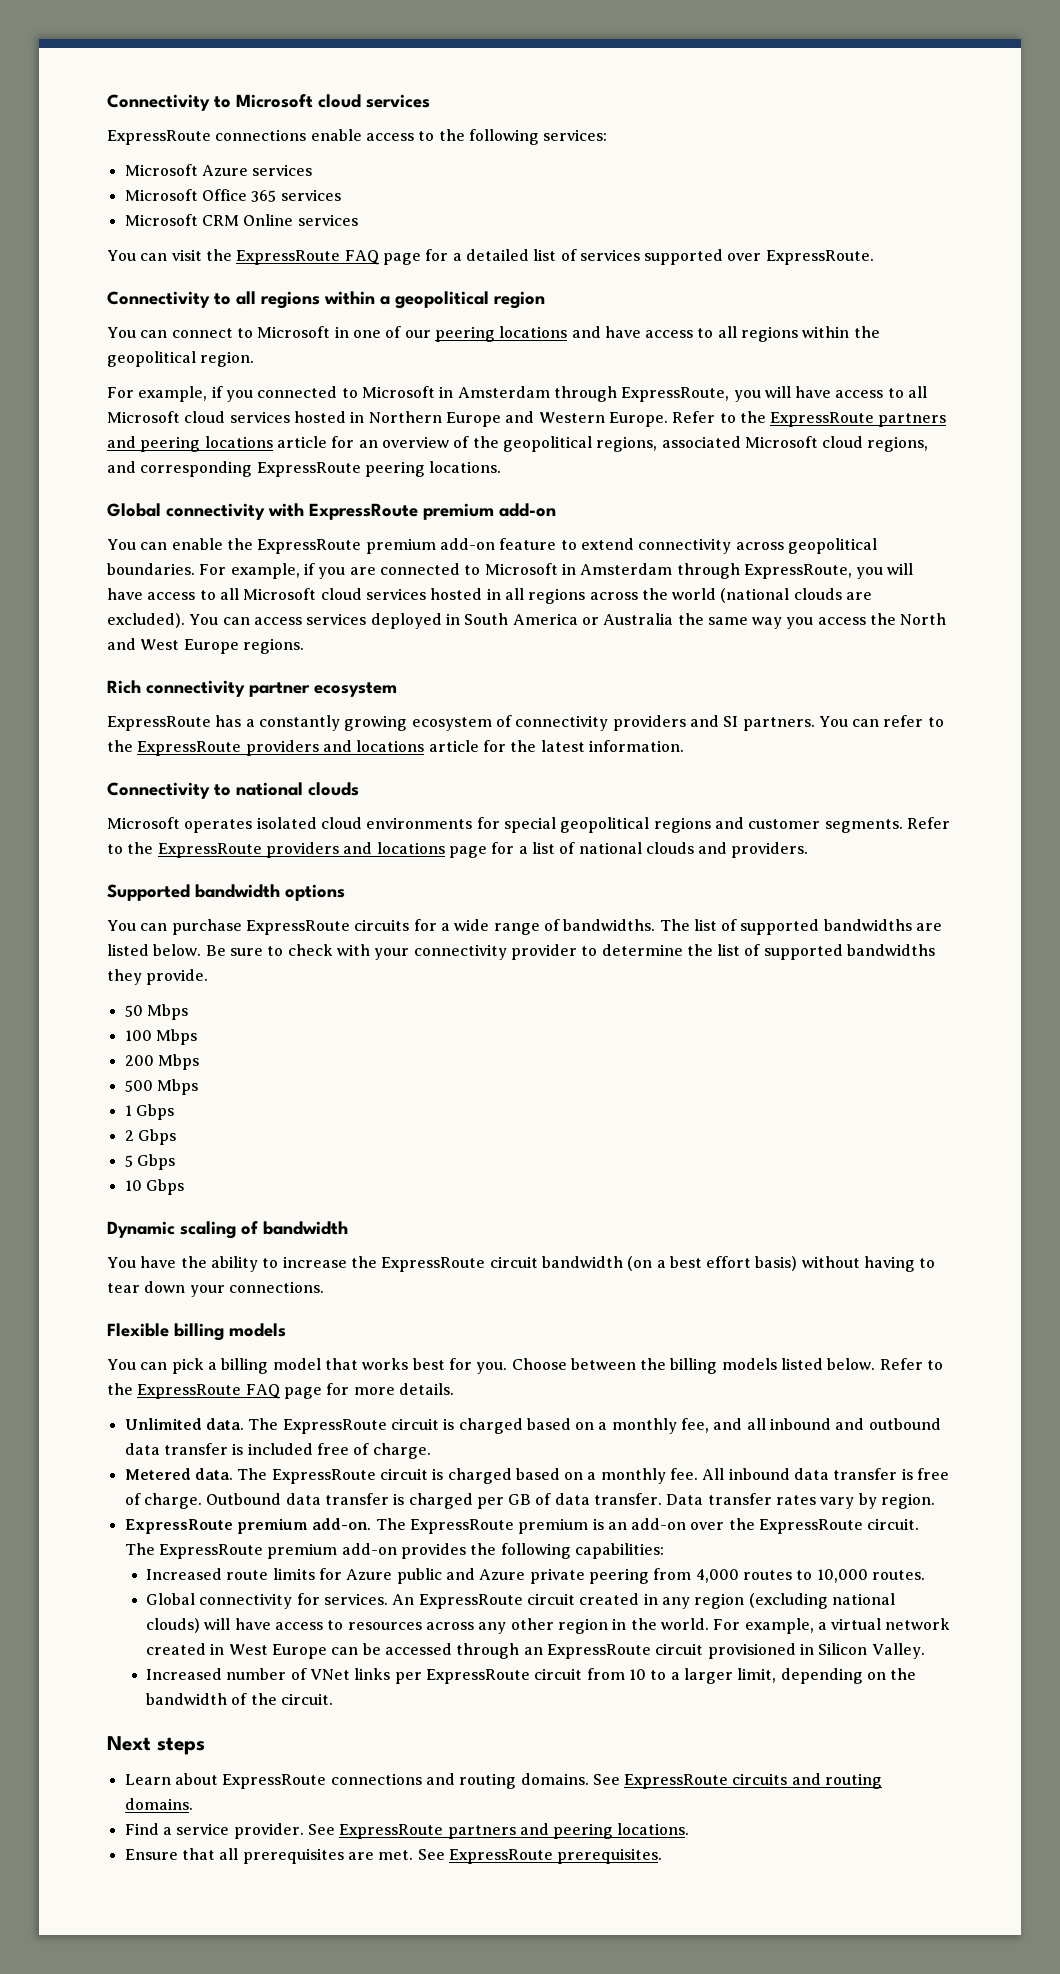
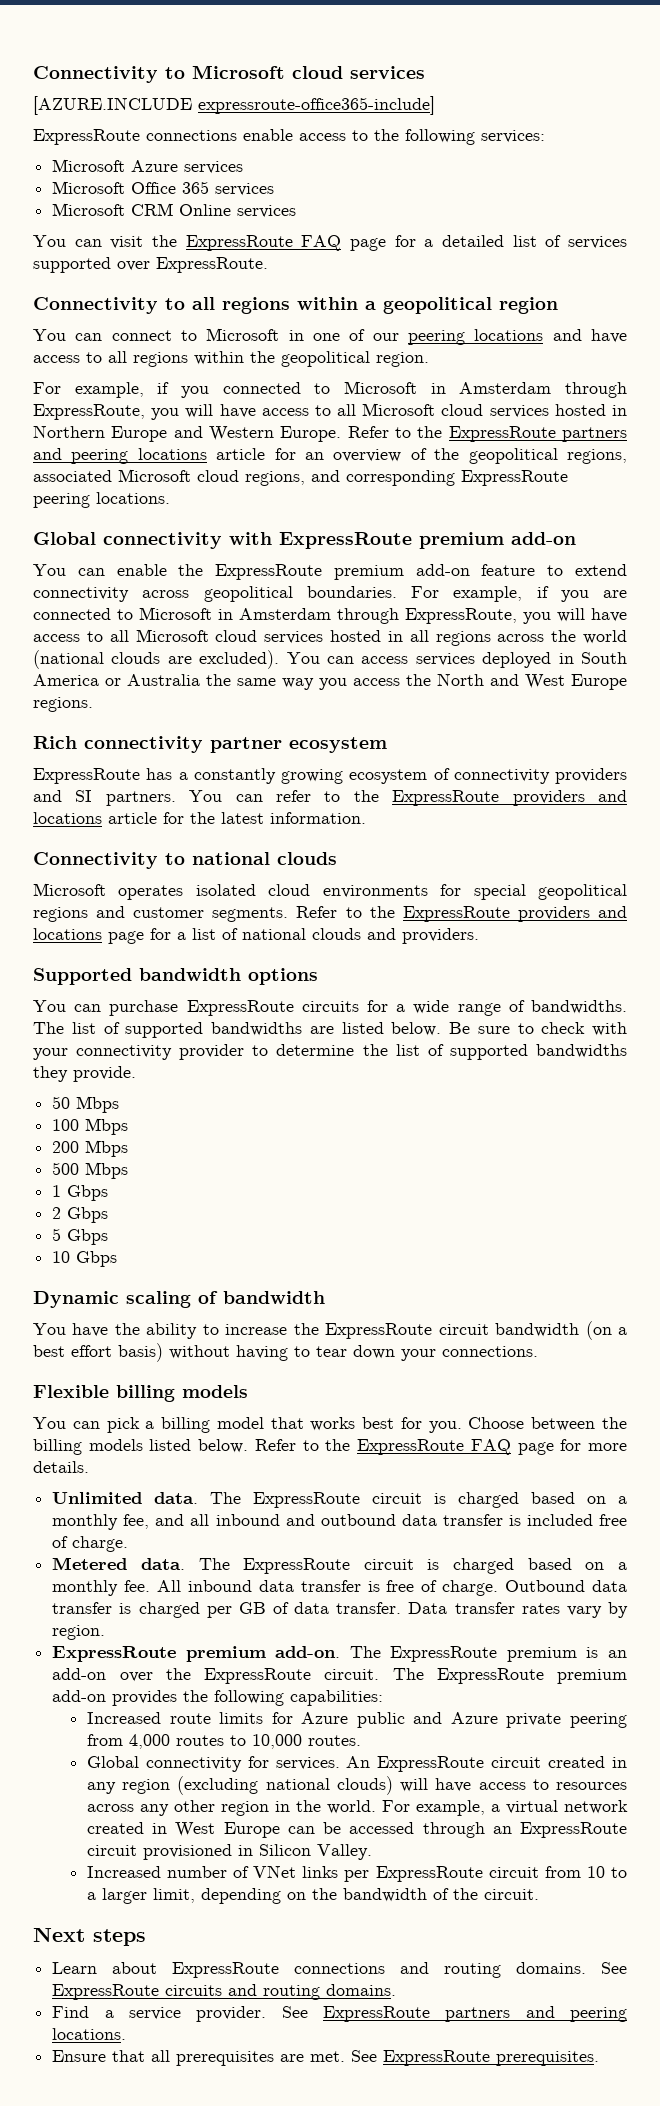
+ [AZURE.INCLUDE expressroute-office365-include]

